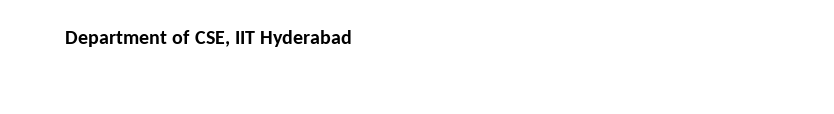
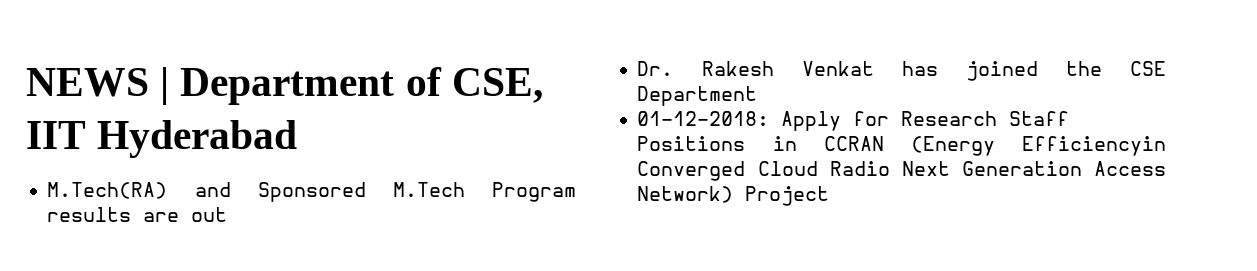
- Department of CSE, IIT Hyderabad
+ NEWS | Department of CSE, IIT Hyderabad
+ M.Tech(RA) and Sponsored M.Tech Program results are out
+ Dr. Rakesh Venkat has joined the CSE Department
+ 01-12-2018: Apply for Research Staff Positions in CCRAN (Energy Efficiencyin Converged Cloud Radio Next Generation Access Network) Project

